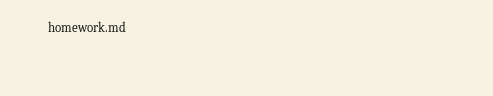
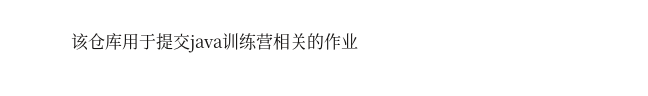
- homework.md
+ 该仓库用于提交java训练营相关的作业

